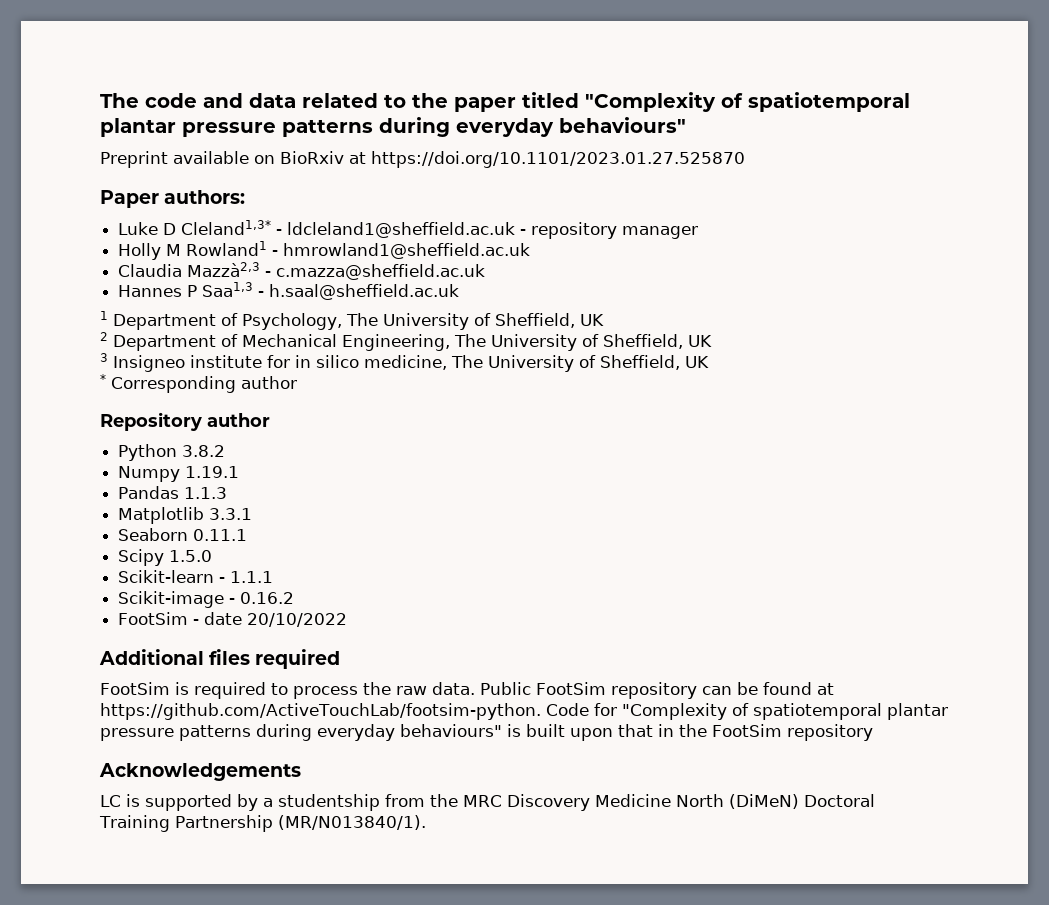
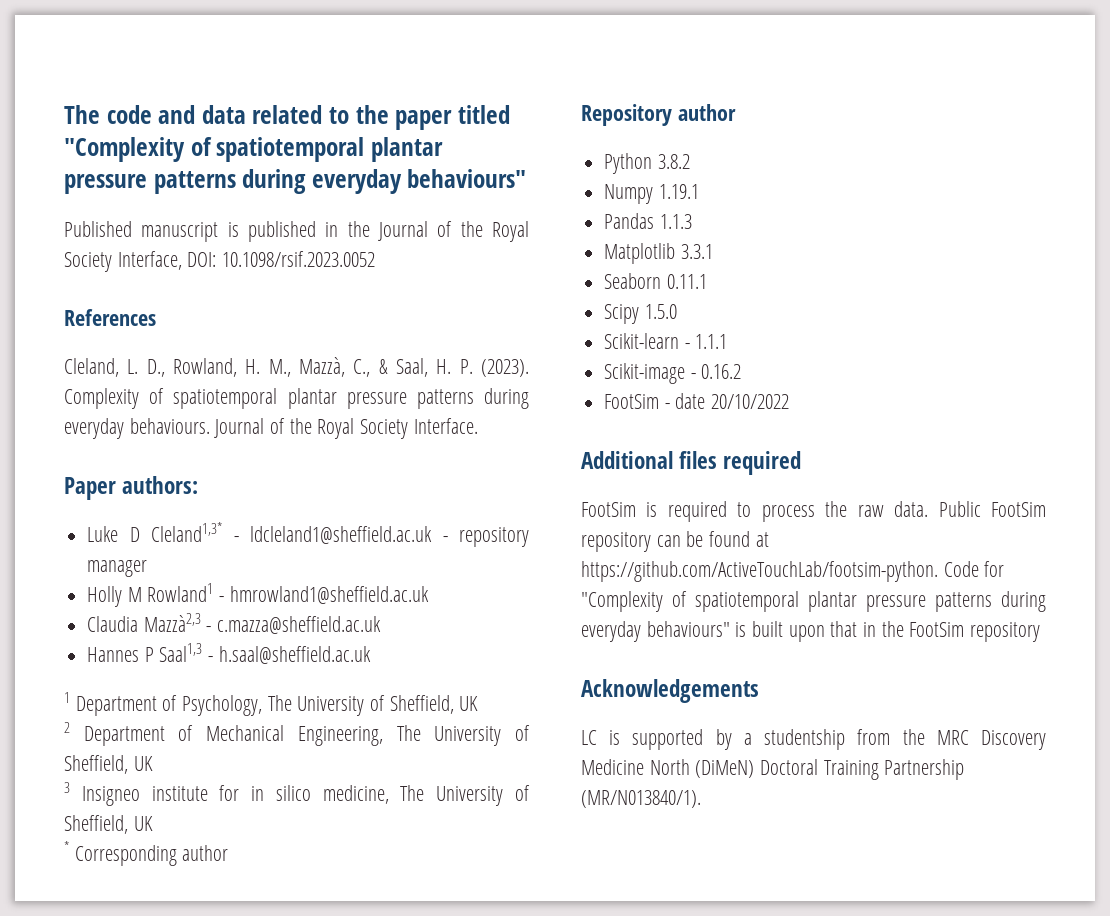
- Preprint available on BioRxiv at https://doi.org/10.1101/2023.01.27.525870
+ Published manuscript is published in the Journal of the Royal Society Interface, DOI: 10.1098/rsif.2023.0052
+ References
+ Cleland, L. D., Rowland, H. M., Mazzà, C., & Saal, H. P. (2023). Complexity of spatiotemporal plantar pressure patterns during everyday behaviours. Journal of the Royal Society Interface.
- Hannes P Saa1,3 - h.saal@sheffield.ac.uk
+ Hannes P Saal1,3 - h.saal@sheffield.ac.uk

